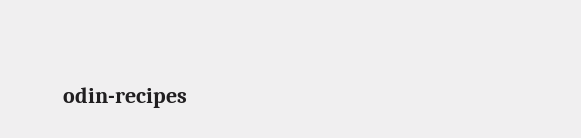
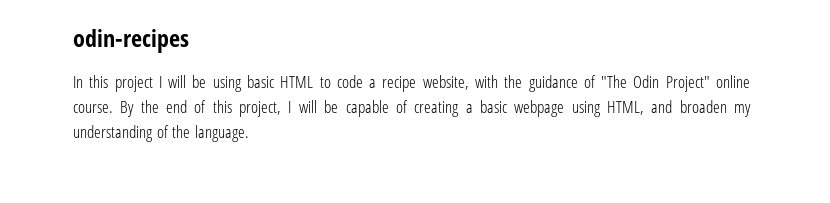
+ In this project I will be using basic HTML to code a recipe website, with the guidance of "The Odin Project" online course. By the end of this project, I will be capable of creating a basic webpage using HTML, and broaden my understanding of the language.

